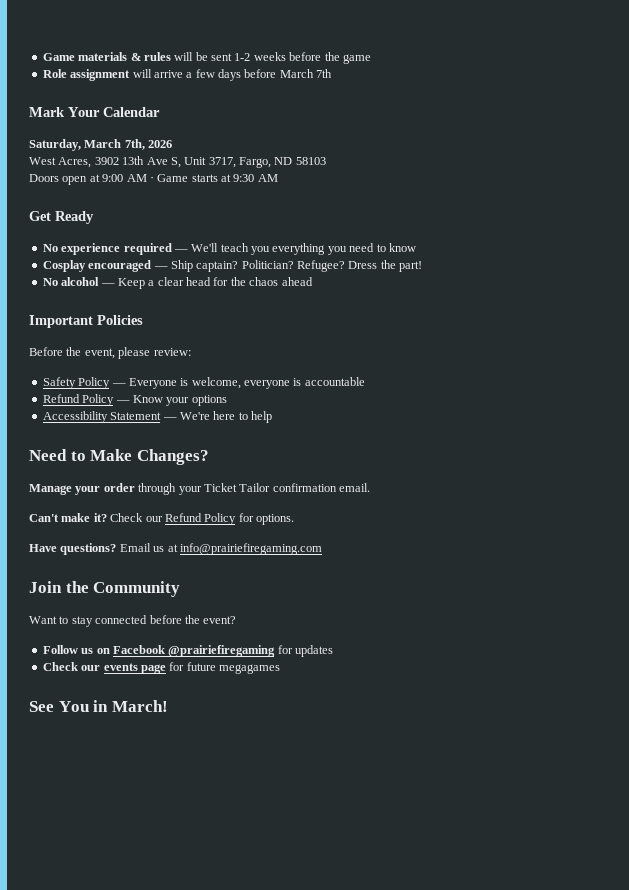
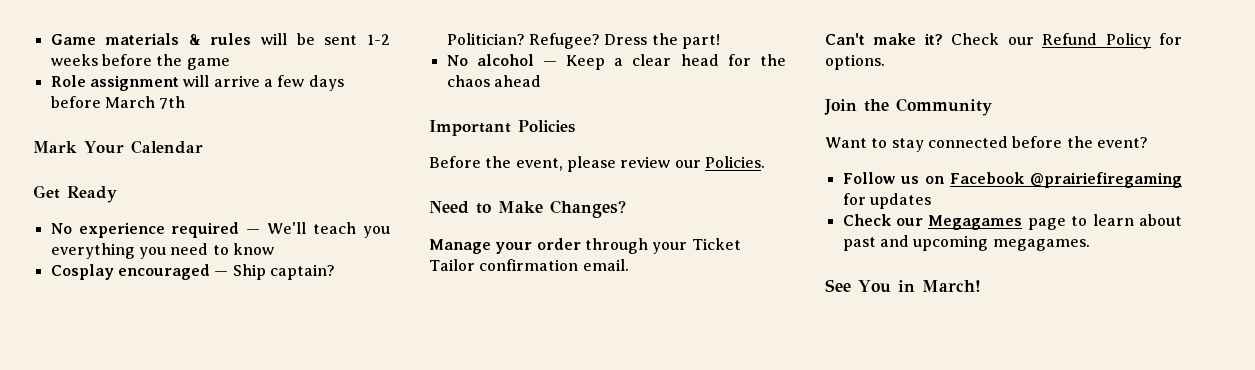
- Saturday, March 7th, 2026
- West Acres, 3902 13th Ave S, Unit 3717, Fargo, ND 58103
- Doors open at 9:00 AM · Game starts at 9:30 AM
- Before the event, please review:
- Safety Policy — Everyone is welcome, everyone is accountable
- Refund Policy — Know your options
- Accessibility Statement — We're here to help
+ Before the event, please review our Policies.
- Have questions? Email us at info@prairiefiregaming.com
- Check our events page for future megagames
+ Check our Megagames page to learn about past and upcoming megagames.

